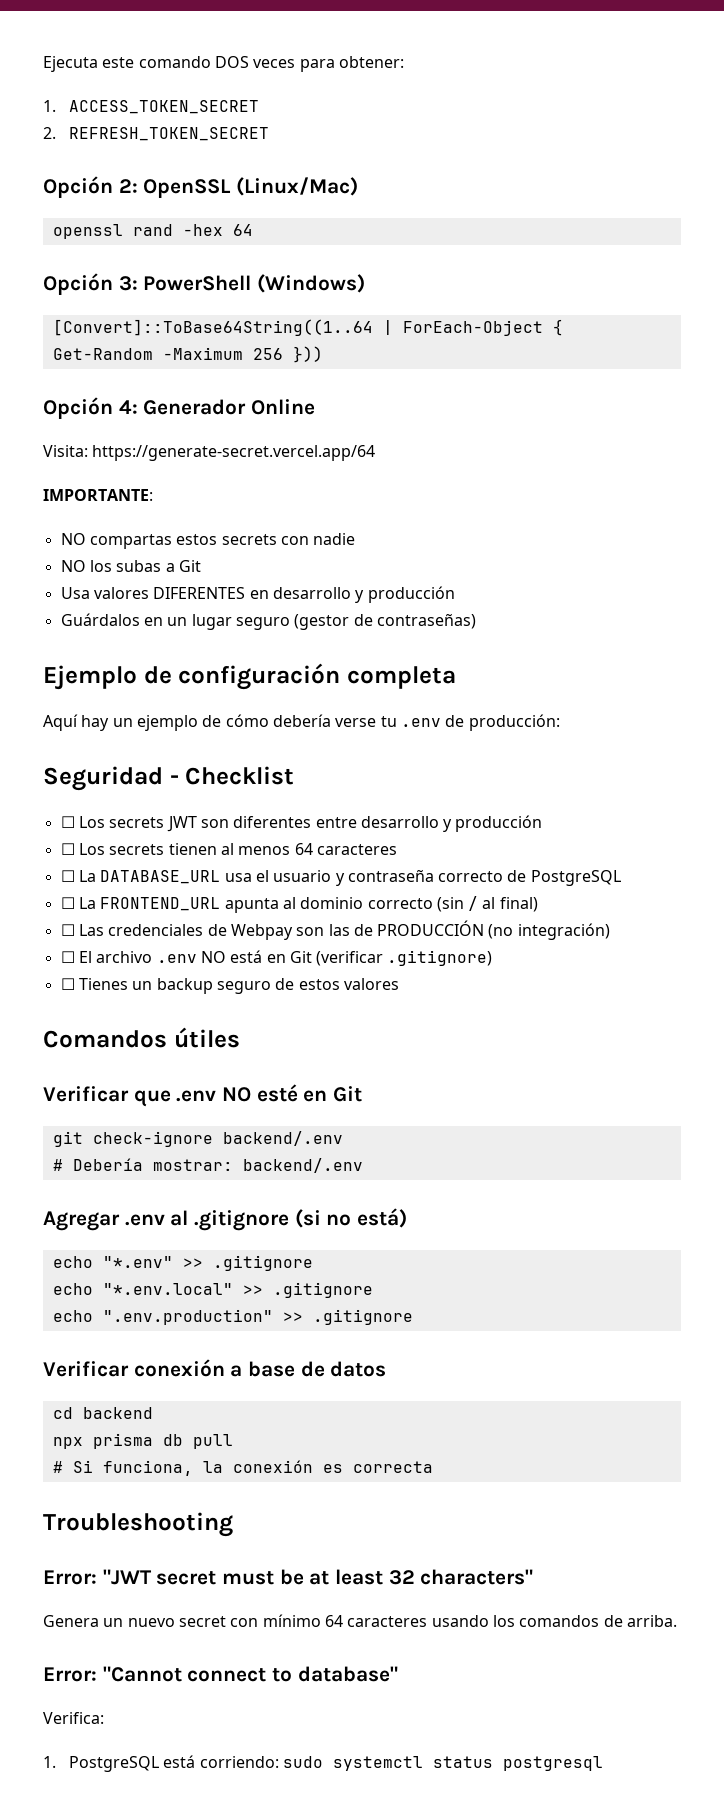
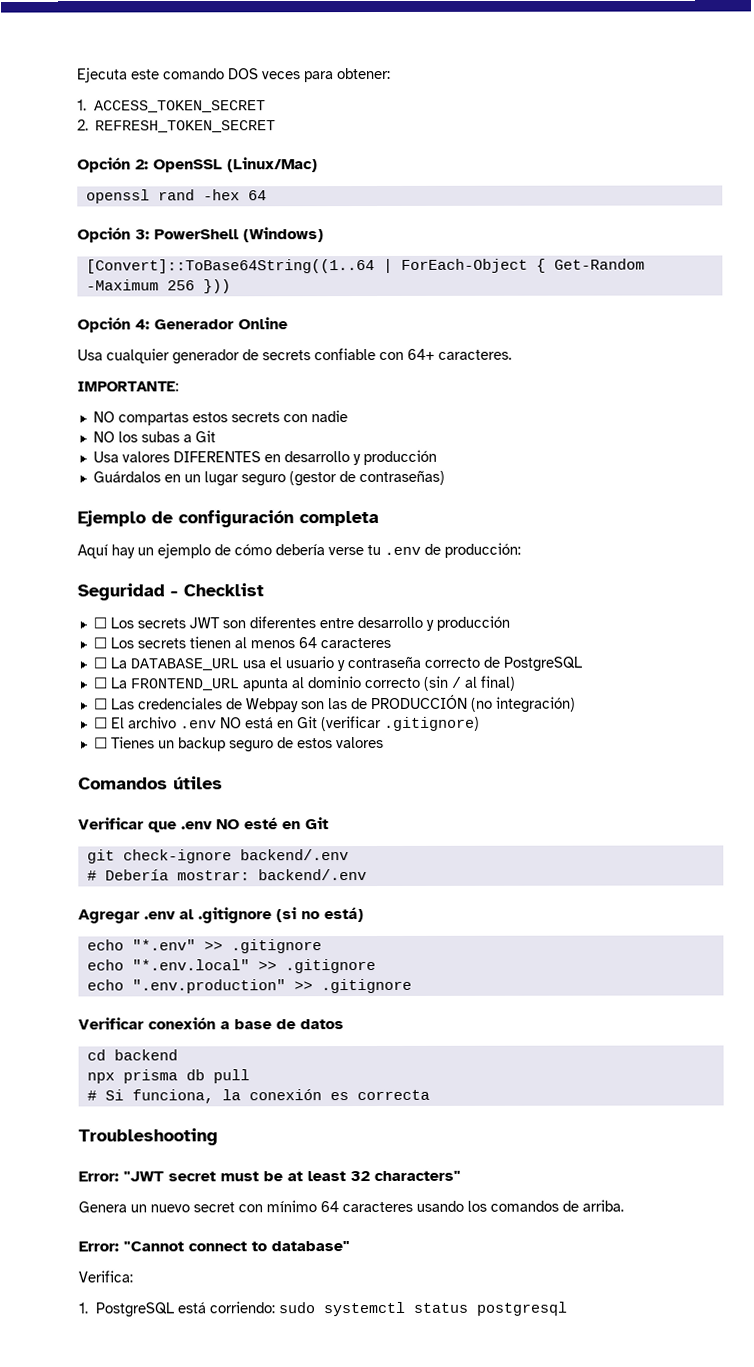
- Visita: https://generate-secret.vercel.app/64
+ Usa cualquier generador de secrets confiable con 64+ caracteres.

